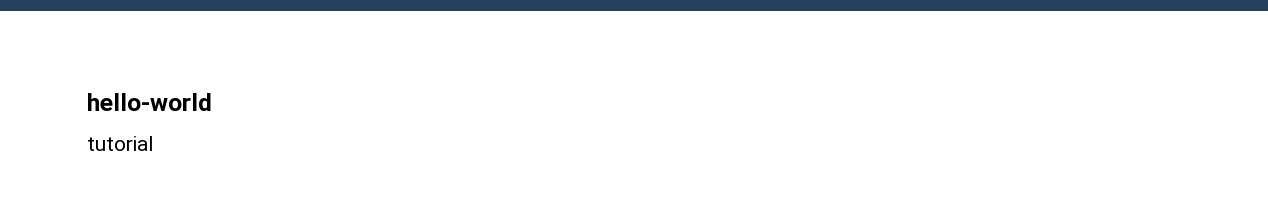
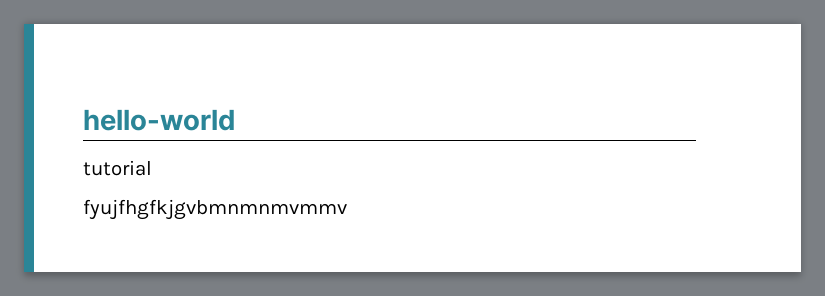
+ fyujfhgfkjgvbmnmnmvmmv

